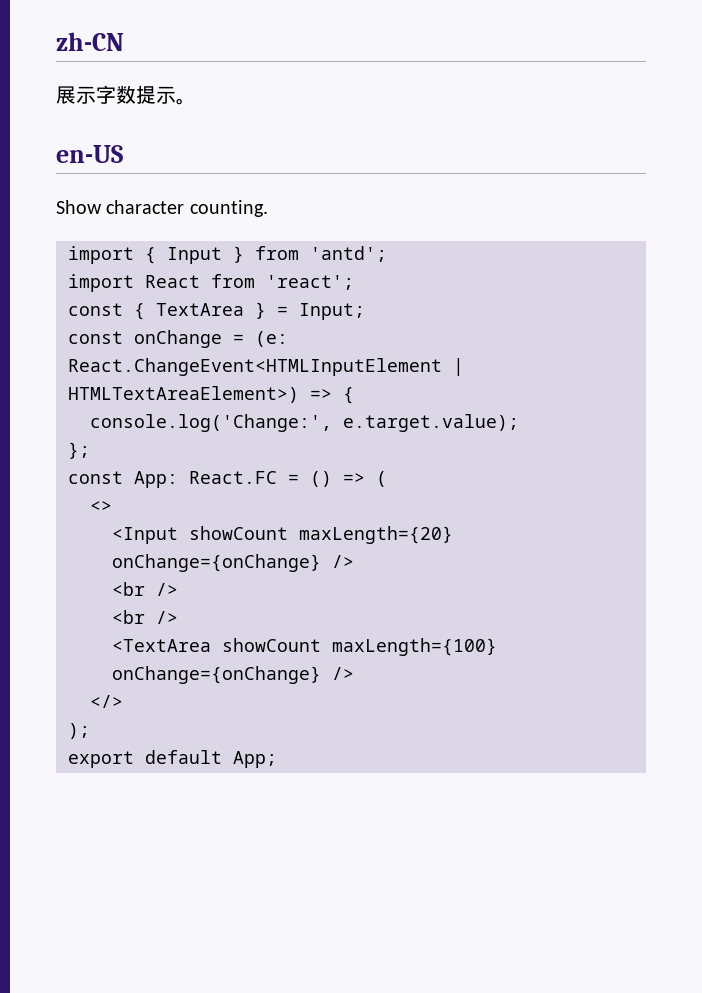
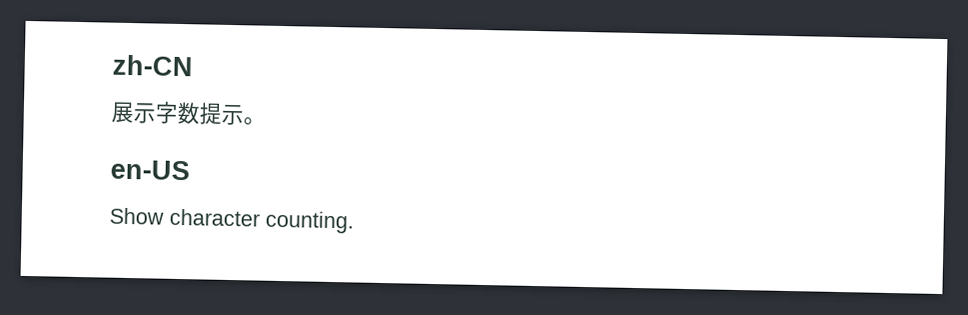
- import { Input } from 'antd';
- import React from 'react';
- const { TextArea } = Input;
- const onChange = (e: React.ChangeEvent<HTMLInputElement | HTMLTextAreaElement>) => {
- console.log('Change:', e.target.value);
- };
- const App: React.FC = () => (
- <>
- <Input showCount maxLength={20} onChange={onChange} />
- <br />
- <br />
- <TextArea showCount maxLength={100} onChange={onChange} />
- </>
- );
- export default App;

